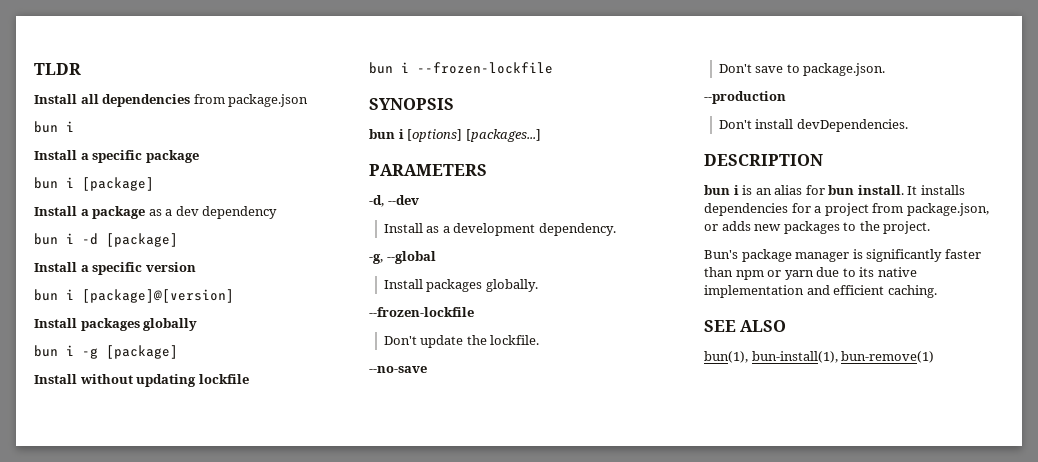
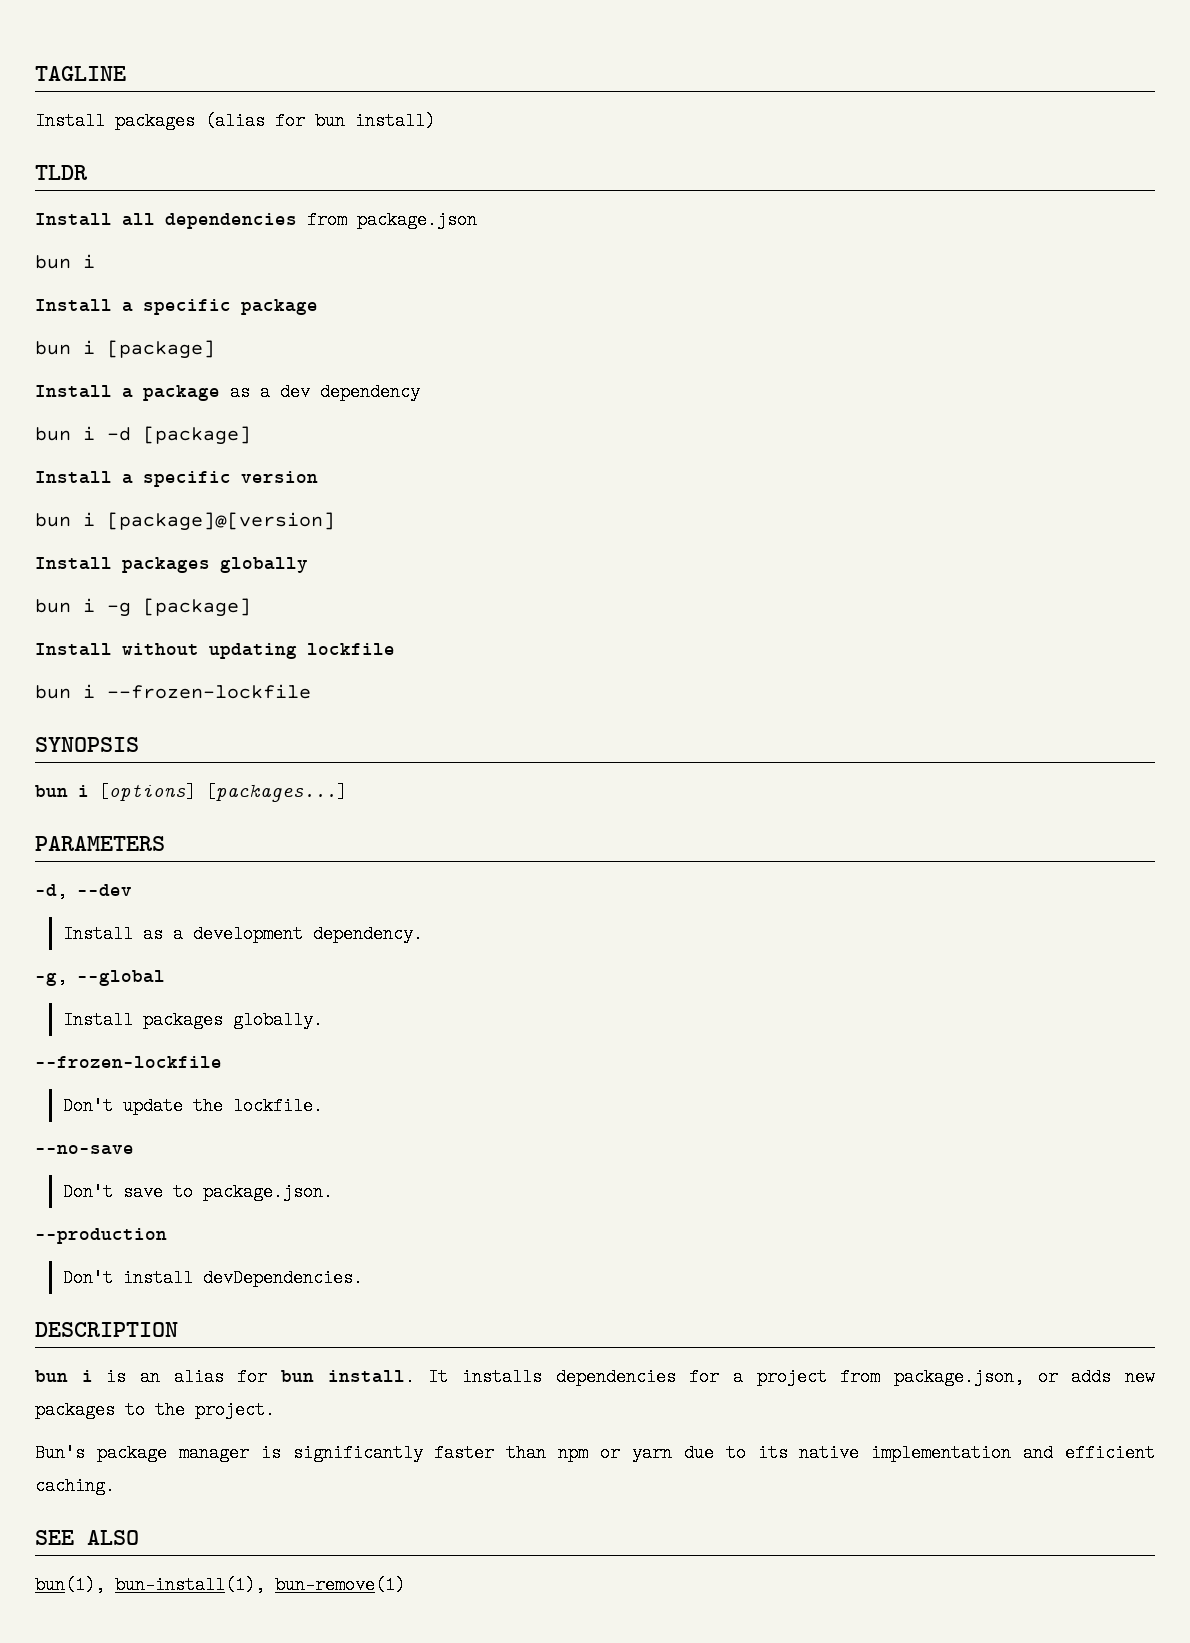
+ TAGLINE
+ Install packages (alias for bun install)

